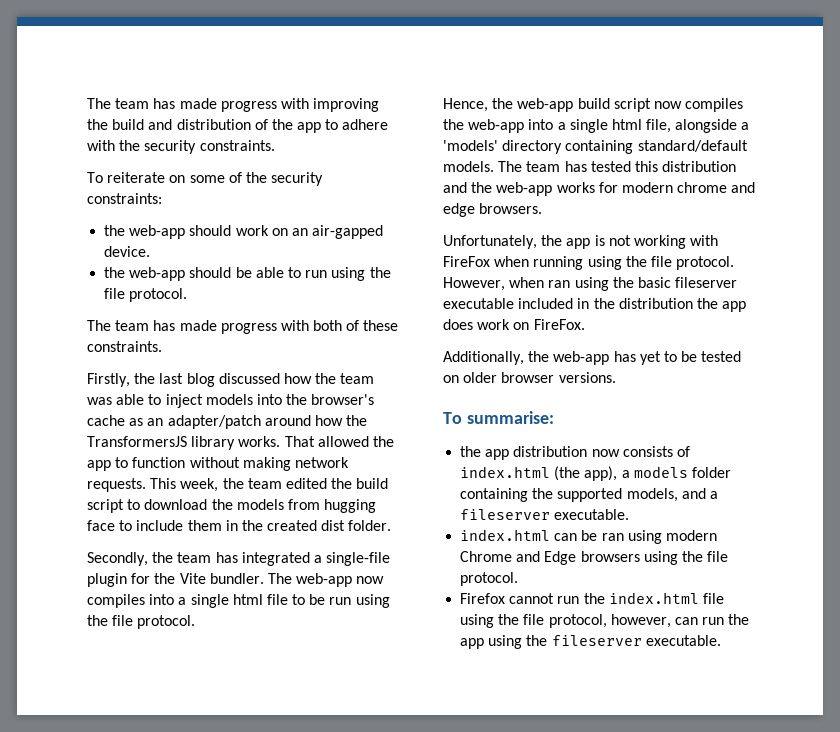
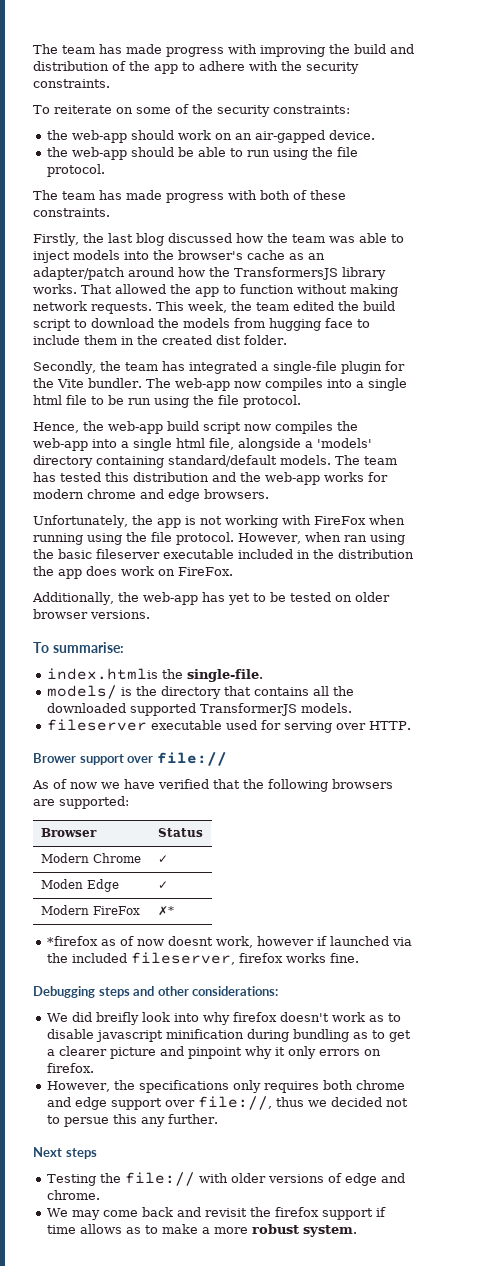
- the app distribution now consists of index.html (the app), a models folder containing the supported models, and a fileserver executable.
- index.html can be ran using modern Chrome and Edge browsers using the file protocol.
- Firefox cannot run the index.html file using the file protocol, however, can run the app using the fileserver executable.
+ index.htmlis the single-file.
+ models/ is the directory that contains all the downloaded supported TransformerJS models.
+ fileserver executable used for serving over HTTP.
+ Brower support over file://
+ As of now we have verified that the following browsers are supported:
+ Browser | Status
+ Modern Chrome | ✓
+ Moden Edge | ✓
+ Modern FireFox | ✗*
+ *firefox as of now doesnt work, however if launched via the included fileserver, firefox works fine.
+ Debugging steps and other considerations:
+ We did breifly look into why firefox doesn't work as to disable javascript minification during bundling as to get a clearer picture and pinpoint why it only errors on firefox.
+ However, the specifications only requires both chrome and edge support over file://, thus we decided not to persue this any further.
+ Next steps
+ Testing the file:// with older versions of edge and chrome.
+ We may come back and revisit the firefox support if time allows as to make a more robust system.

